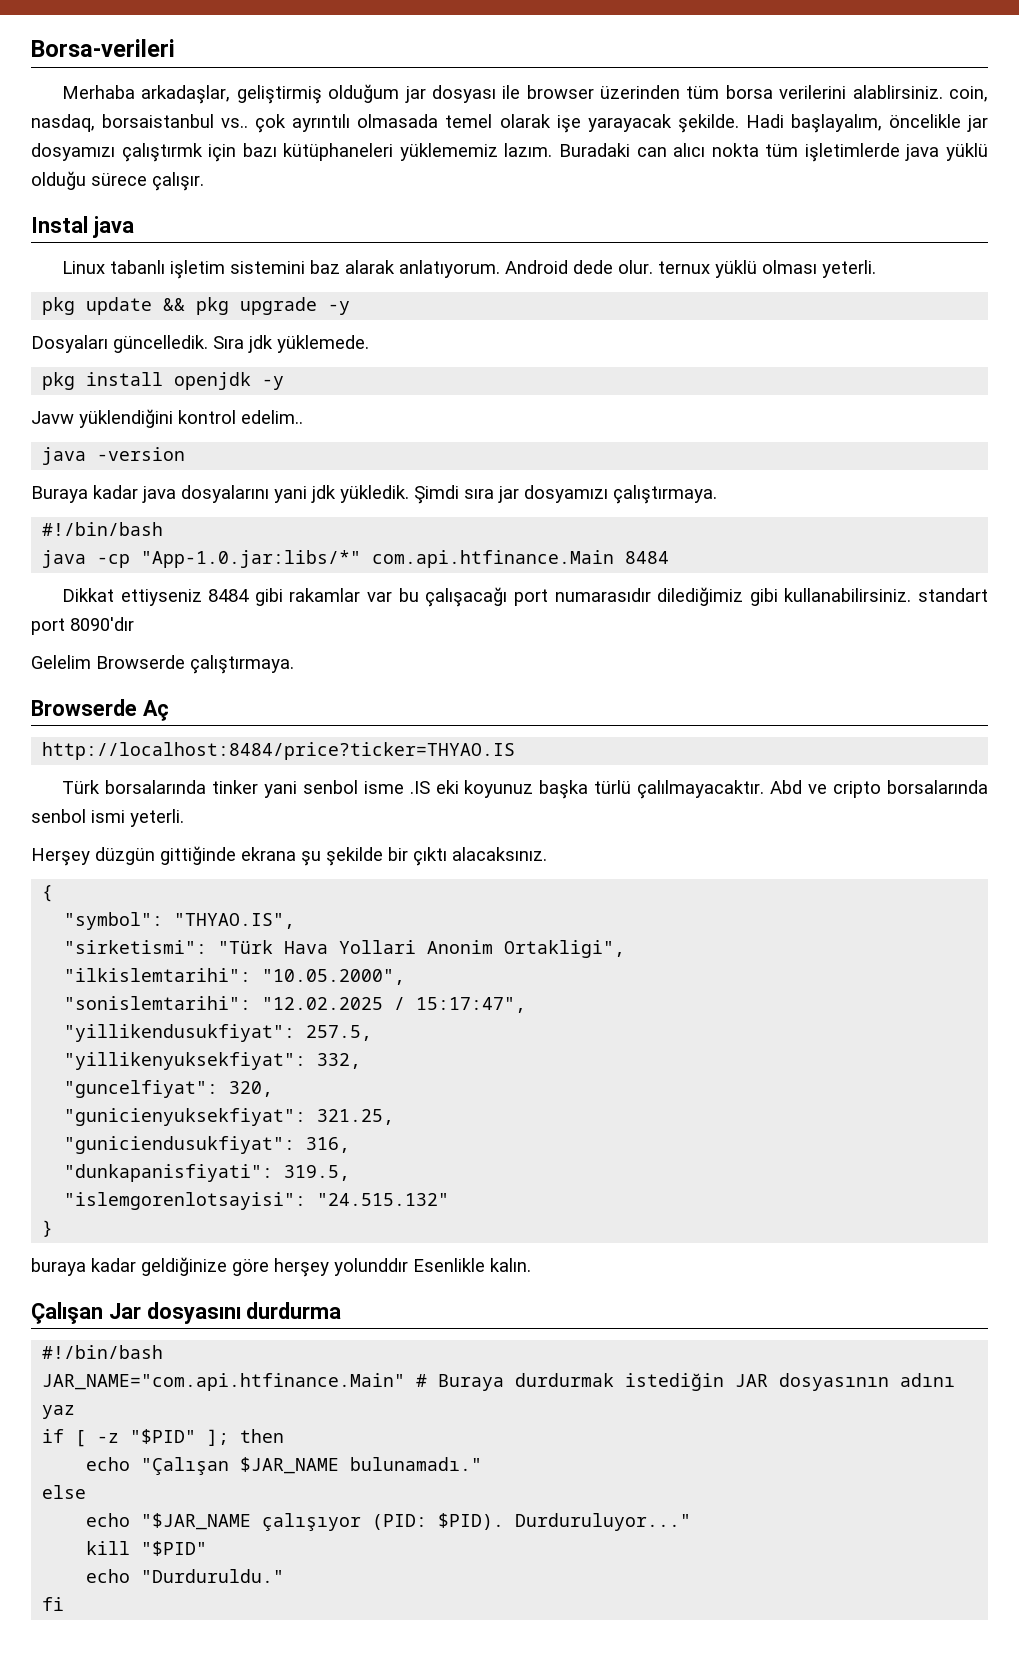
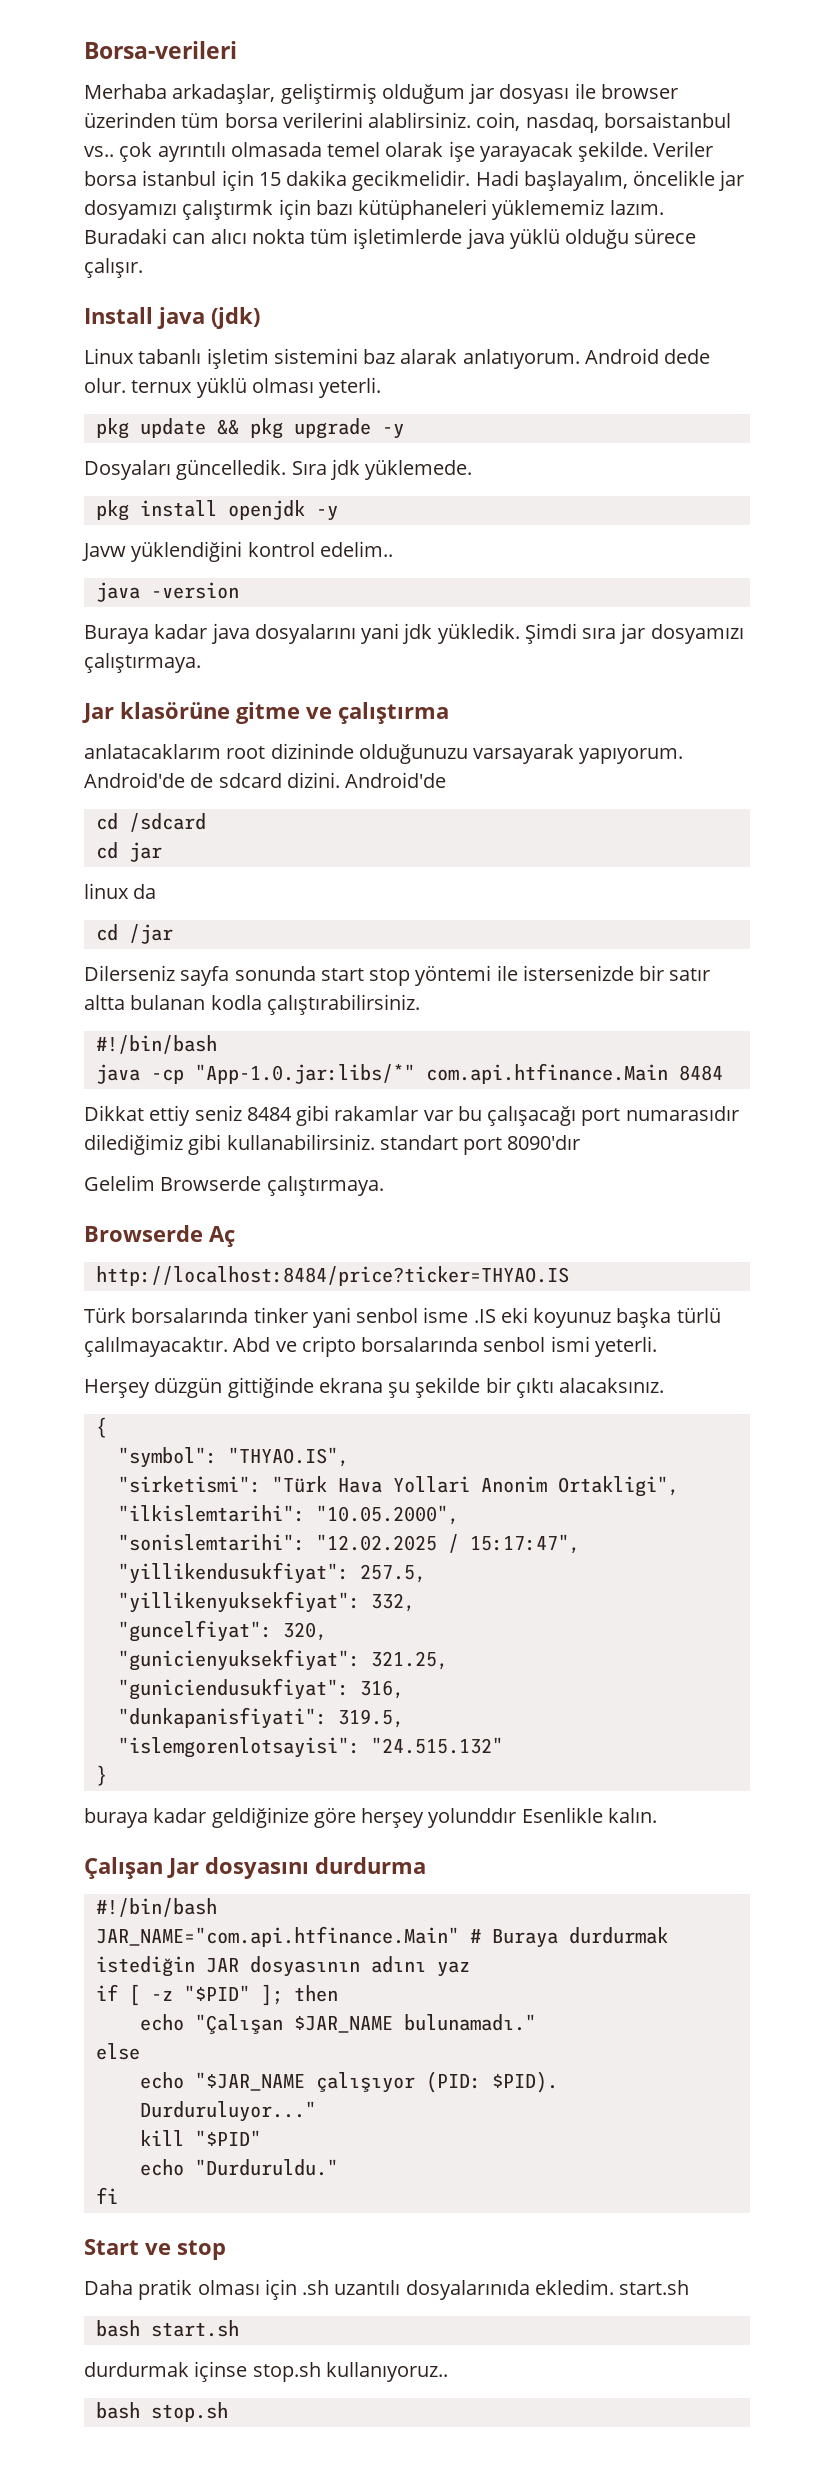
+ Veriler borsa istanbul için 15 dakika gecikmelidir.
- Instal java
+ Install java (jdk)
+ Jar klasörüne gitme ve çalıştırma
+ anlatacaklarım root dizininde olduğunuzu varsayarak yapıyorum. Android'de de sdcard dizini. Android'de
+ cd /sdcard
+ cd jar
+ linux da
+ cd /jar
+ Dilerseniz sayfa sonunda start stop yöntemi ile istersenizde bir satır altta bulanan kodla çalıştırabilirsiniz.
- Dikkat ettiyseniz 8484 gibi rakamlar var bu çalışacağı port numarasıdır dilediğimiz gibi kullanabilirsiniz. standart port 8090'dır
+ Dikkat ettiy seniz 8484 gibi rakamlar var bu çalışacağı port numarasıdır dilediğimiz gibi kullanabilirsiniz. standart port 8090'dır
+ Start ve stop
+ Daha pratik olması için .sh uzantılı dosyalarınıda ekledim. start.sh
+ bash start.sh
+ durdurmak içinse stop.sh kullanıyoruz..
+ bash stop.sh

